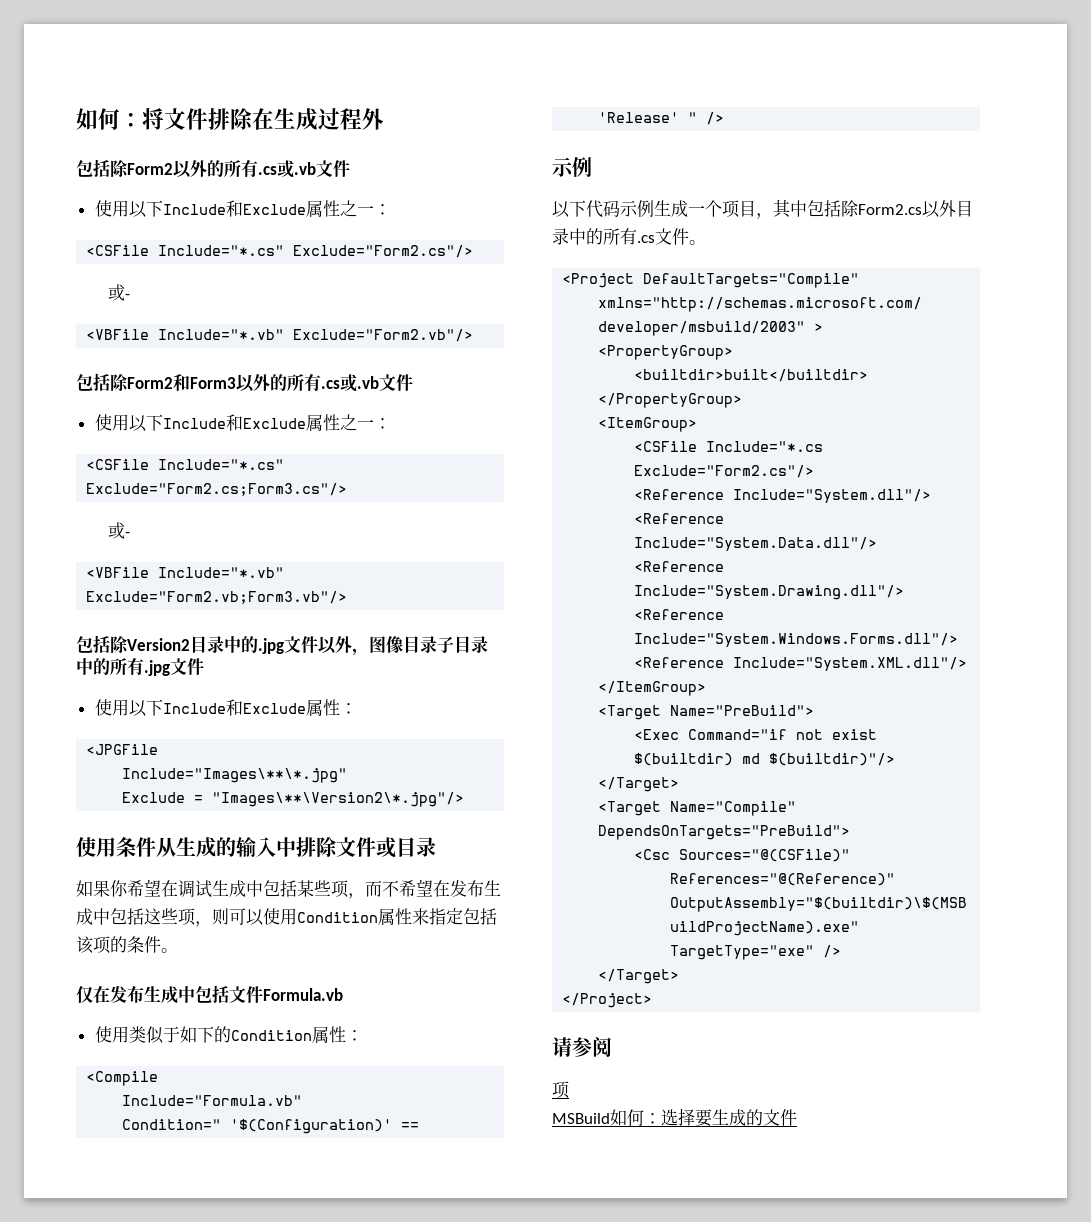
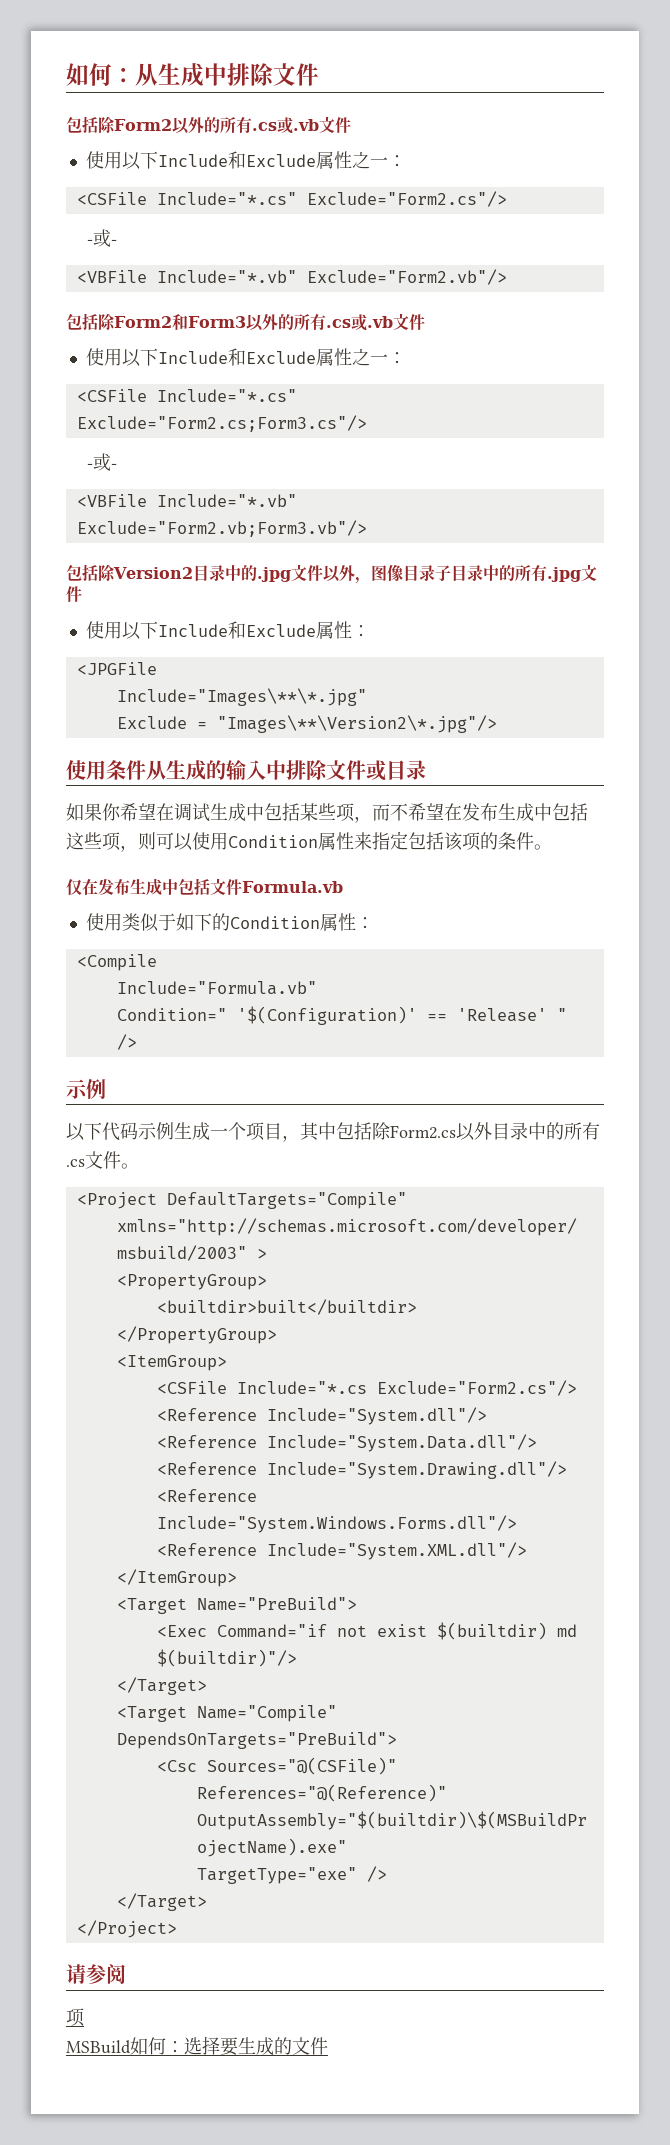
- 如何：将文件排除在生成过程外
+ 如何：从生成中排除文件
  <CSFile Include="*.cs" Exclude="Form2.cs"/>
- 或-
+ -或-
  <CSFile Include="*.cs" Exclude="Form2.cs;Form3.cs"/>
- 或-
+ -或-

